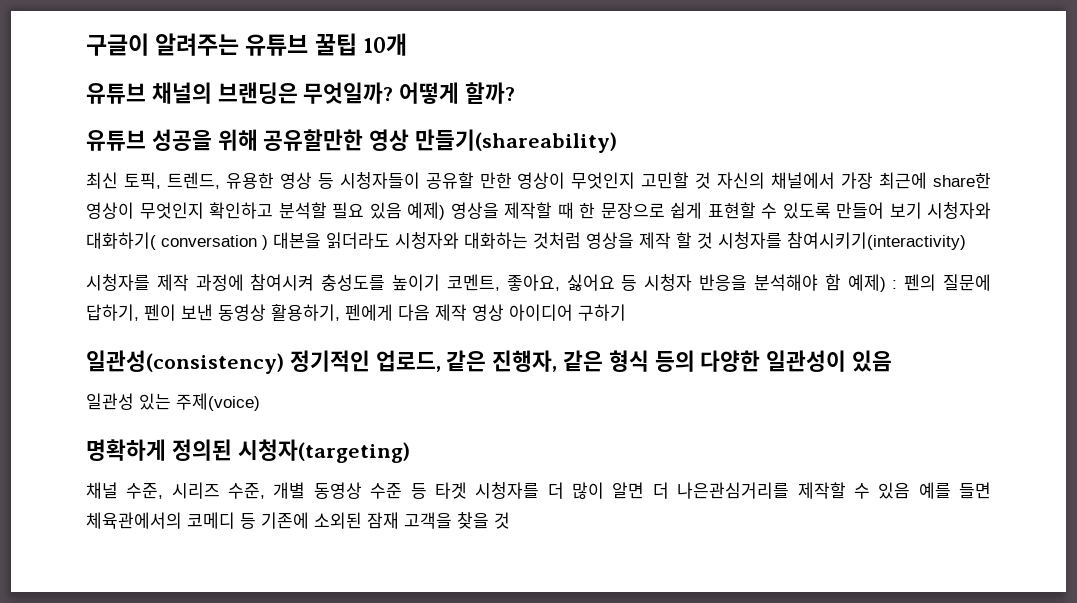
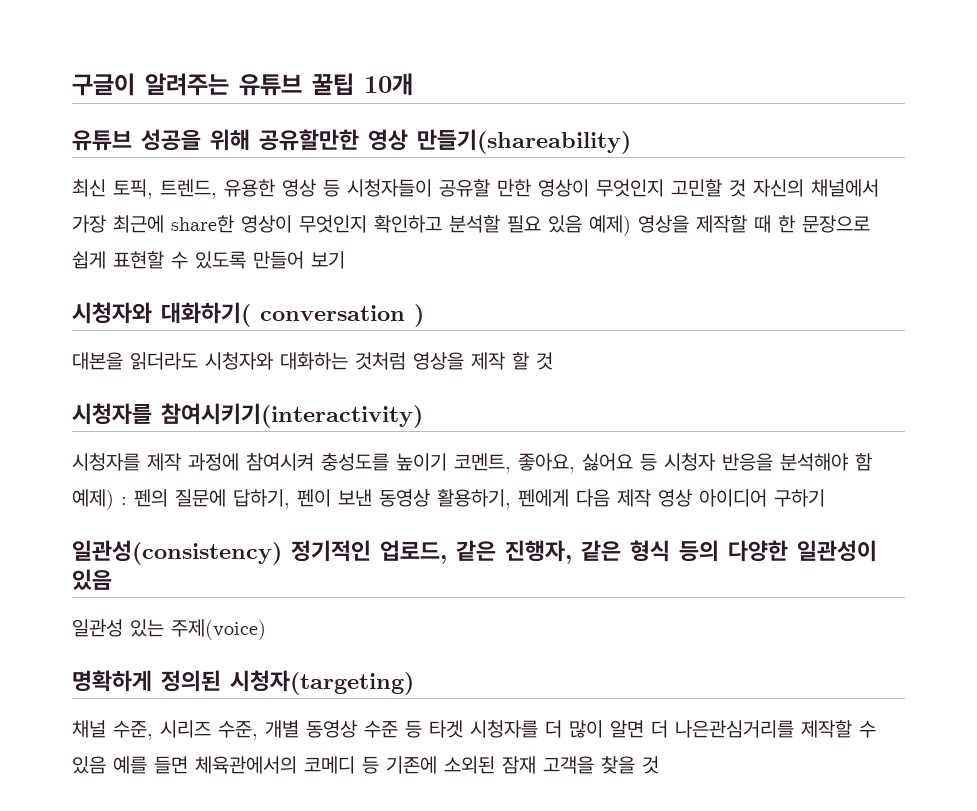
- 유튜브 채널의 브랜딩은 무엇일까? 어떻게 할까?
- 최신 토픽, 트렌드, 유용한 영상 등 시청자들이 공유할 만한 영상이 무엇인지 고민할 것 자신의 채널에서 가장 최근에 share한 영상이 무엇인지 확인하고 분석할 필요 있음 예제) 영상을 제작할 때 한 문장으로 쉽게 표현할 수 있도록 만들어 보기 시청자와 대화하기( conversation ) 대본을 읽더라도 시청자와 대화하는 것처럼 영상을 제작 할 것 시청자를 참여시키기(interactivity)
+ 최신 토픽, 트렌드, 유용한 영상 등 시청자들이 공유할 만한 영상이 무엇인지 고민할 것 자신의 채널에서 가장 최근에 share한 영상이 무엇인지 확인하고 분석할 필요 있음 예제) 영상을 제작할 때 한 문장으로 쉽게 표현할 수 있도록 만들어 보기
+ 시청자와 대화하기( conversation )
+ 대본을 읽더라도 시청자와 대화하는 것처럼 영상을 제작 할 것
+ 시청자를 참여시키기(interactivity)

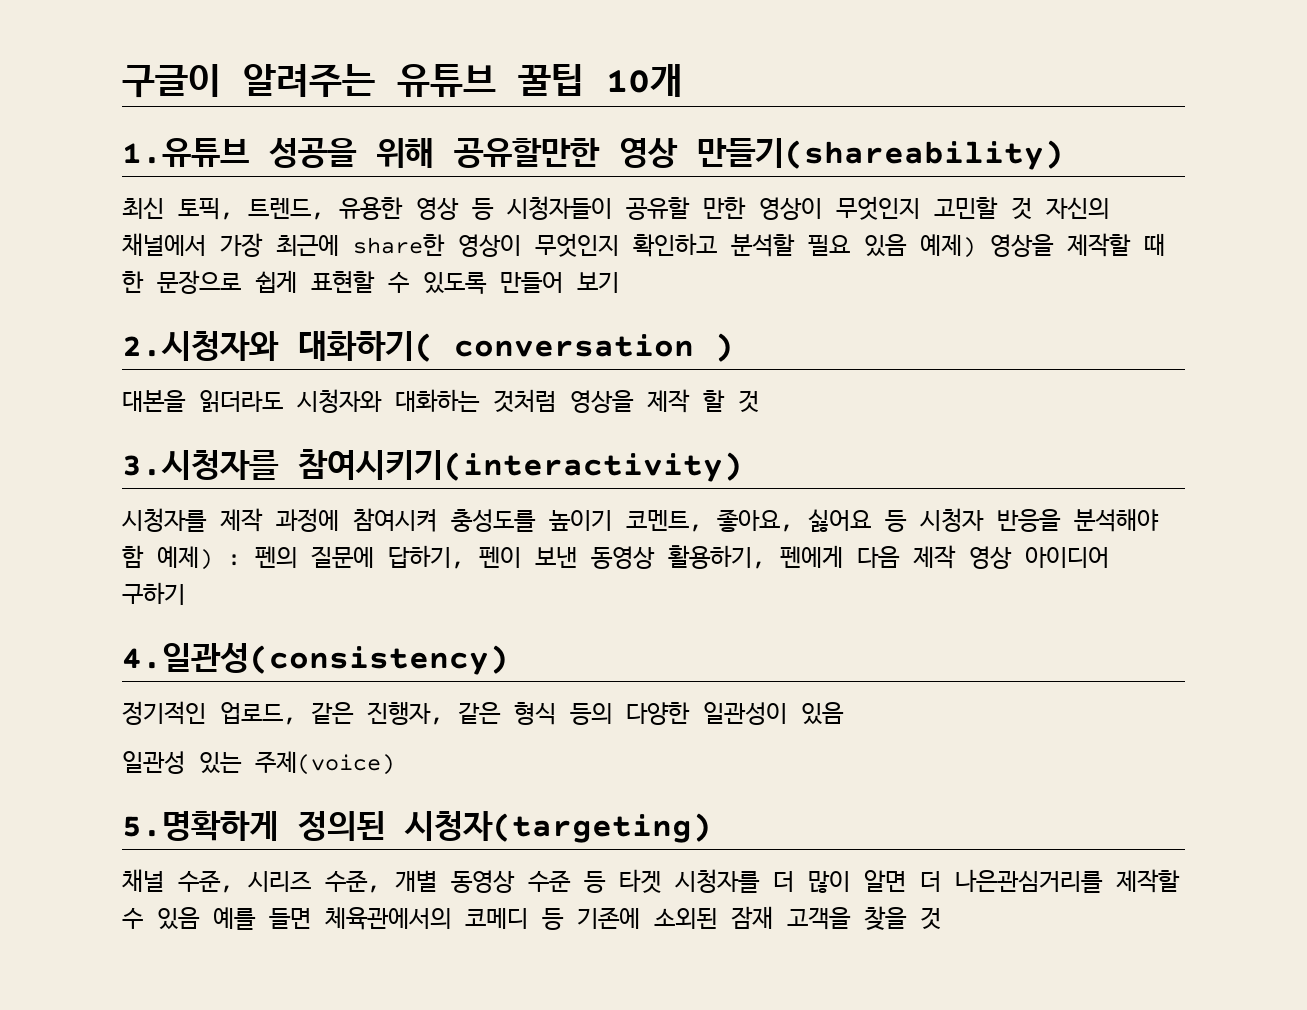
- 유튜브 성공을 위해 공유할만한 영상 만들기(shareability)
+ 1.유튜브 성공을 위해 공유할만한 영상 만들기(shareability)
- 시청자와 대화하기( conversation )
+ 2.시청자와 대화하기( conversation )
- 시청자를 참여시키기(interactivity)
+ 3.시청자를 참여시키기(interactivity)
- 일관성(consistency) 정기적인 업로드, 같은 진행자, 같은 형식 등의 다양한 일관성이 있음
+ 4.일관성(consistency)
+ 정기적인 업로드, 같은 진행자, 같은 형식 등의 다양한 일관성이 있음
- 명확하게 정의된 시청자(targeting)
+ 5.명확하게 정의된 시청자(targeting)

